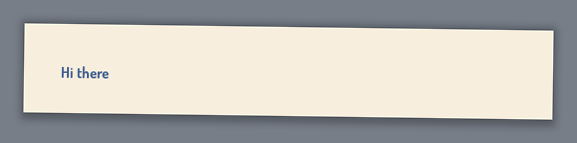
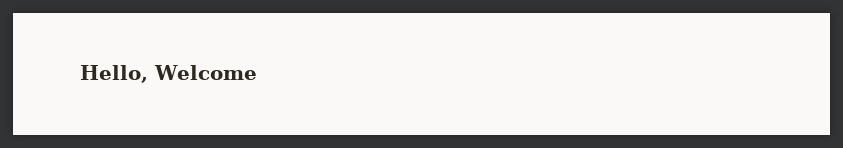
- Hi there
+ Hello, Welcome

